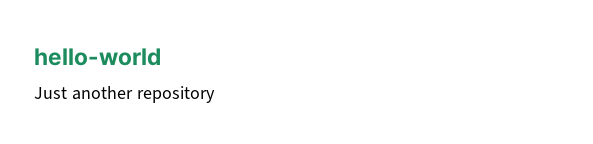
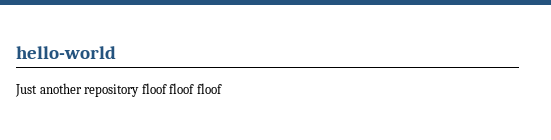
- Just another repository
+ Just another repository floof floof floof

